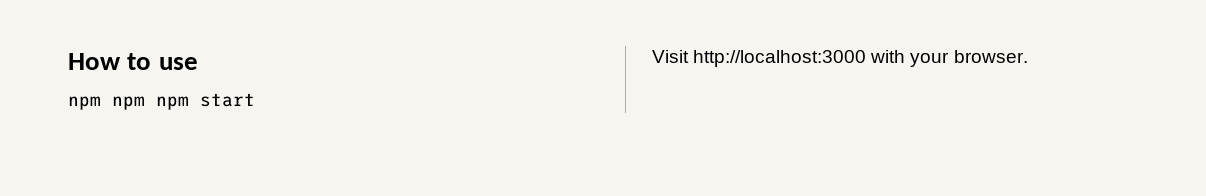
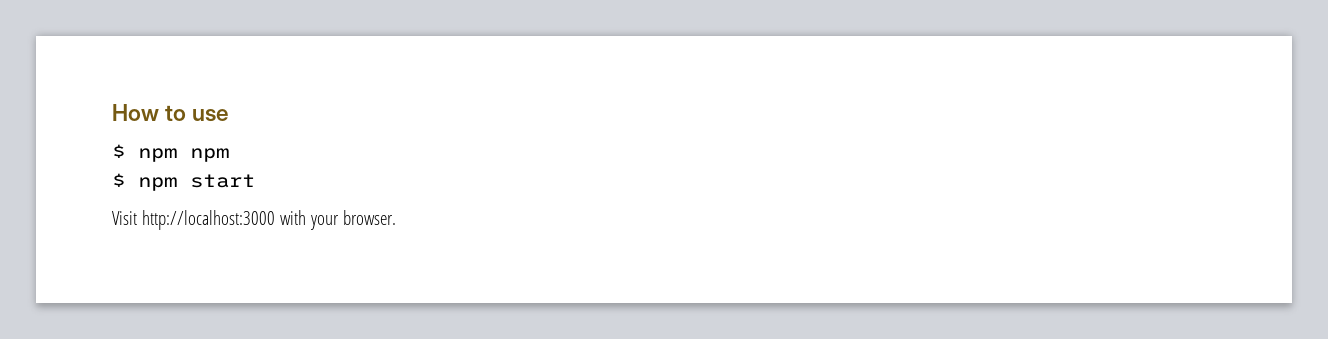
- npm npm npm start
+ $ npm npm
+ $ npm start

